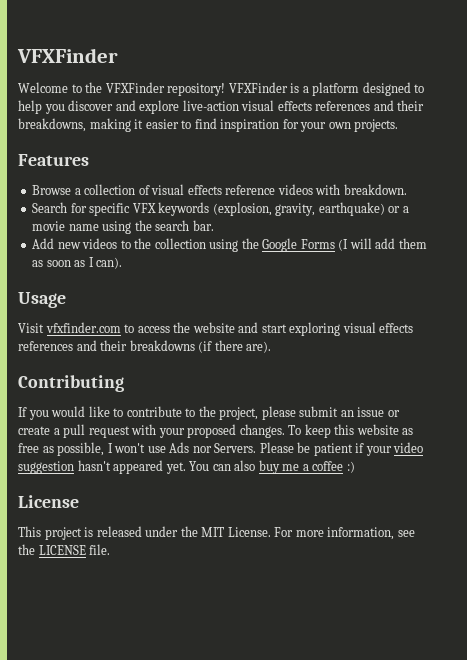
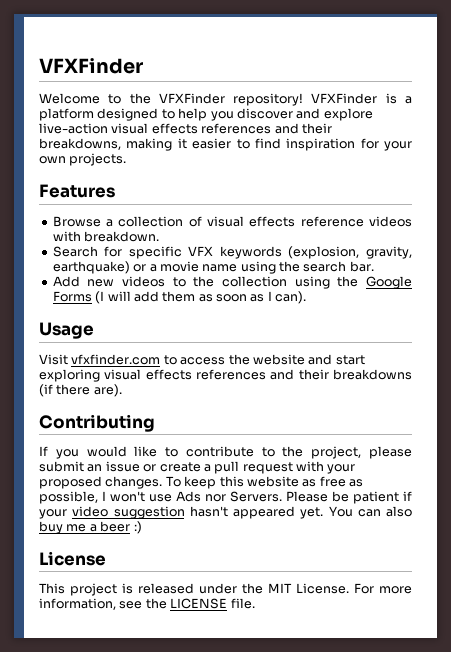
- You can also buy me a coffee :)
+ You can also buy me a beer :)

